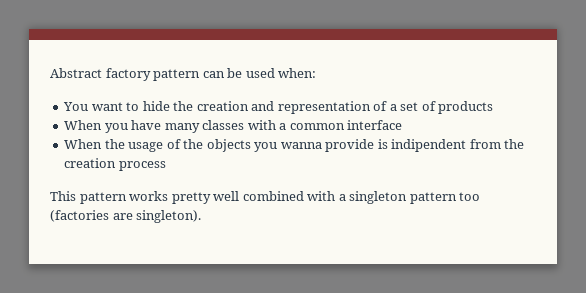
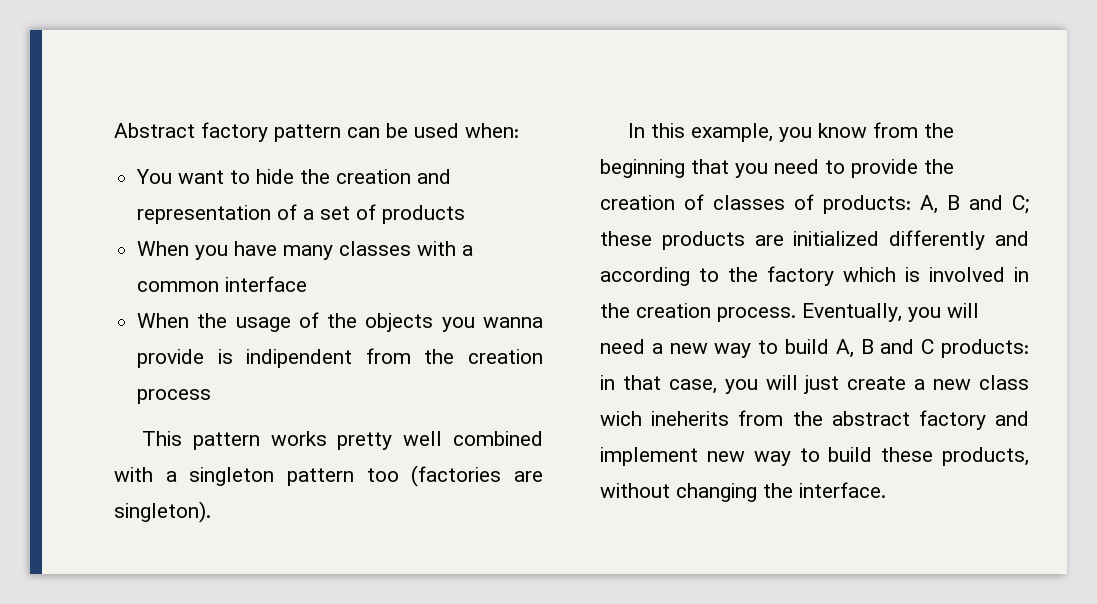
+ In this example, you know from the beginning that you need to provide the creation of classes of products: A, B and C; these products are initialized differently and according to the factory which is involved in the creation process. Eventually, you will need a new way to build A, B and C products: in that case, you will just create a new class wich ineherits from the abstract factory and implement new way to build these products, without changing the interface.

